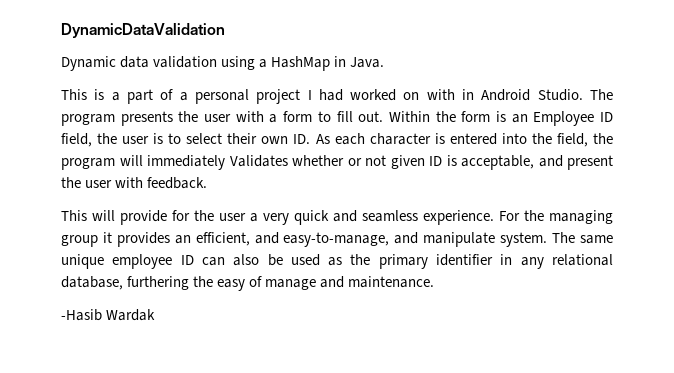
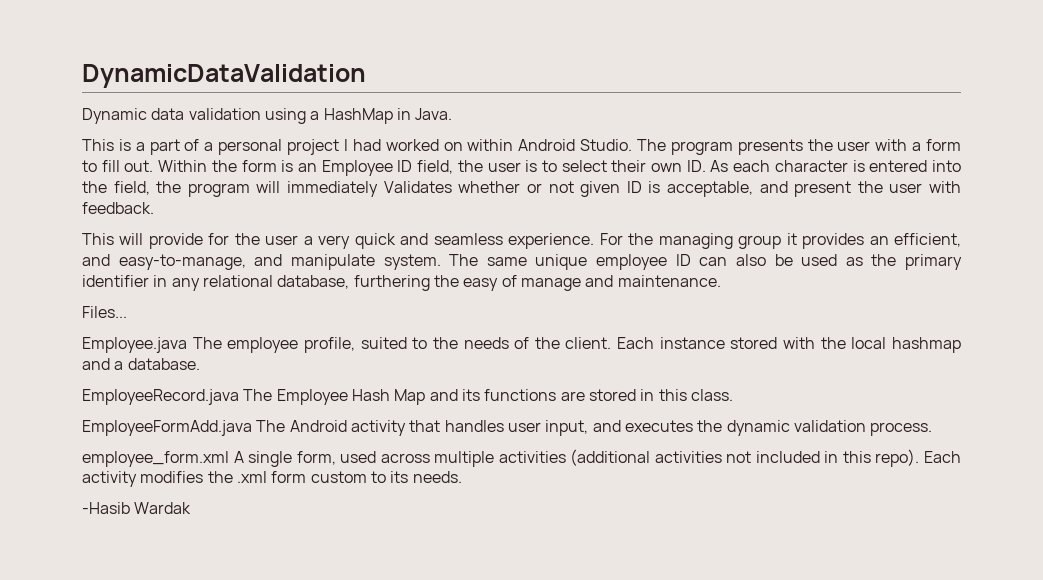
- This is a part of a personal project I had worked on with in Android Studio.
+ This is a part of a personal project I had worked on within Android Studio.
+ Files...
+ Employee.java The employee profile, suited to the needs of the client. Each instance stored with the local hashmap and a database.
+ EmployeeRecord.java The Employee Hash Map and its functions are stored in this class.
+ EmployeeFormAdd.java The Android activity that handles user input, and executes the dynamic validation process.
+ employee_form.xml A single form, used across multiple activities (additional activities not included in this repo). Each activity modifies the .xml form custom to its needs.

